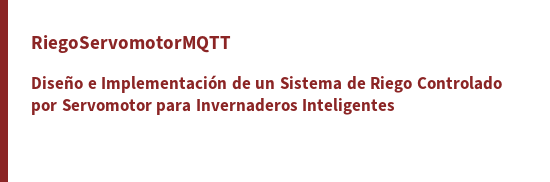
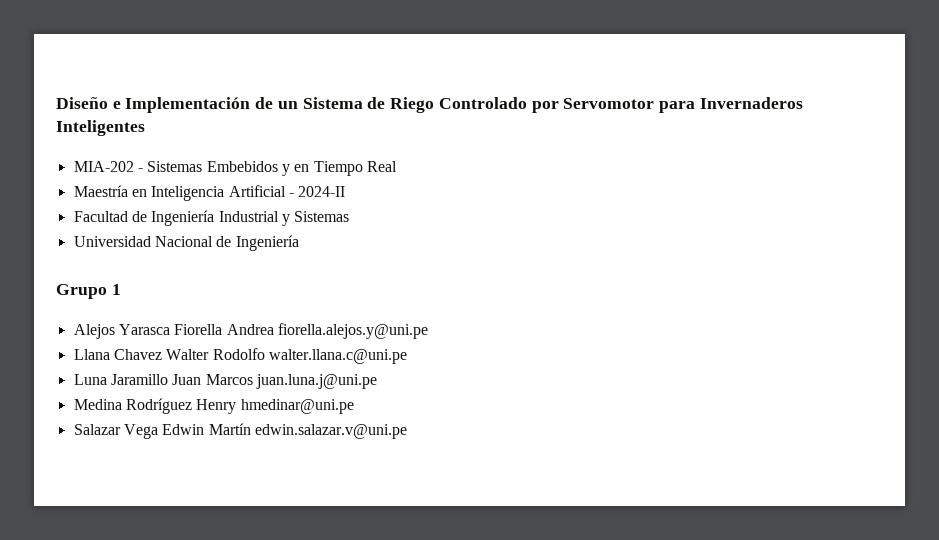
- RiegoServomotorMQTT
+ MIA-202 - Sistemas Embebidos y en Tiempo Real
+ Maestría en Inteligencia Artificial - 2024-II
+ Facultad de Ingeniería Industrial y Sistemas
+ Universidad Nacional de Ingeniería
+ Grupo 1
+ Alejos Yarasca Fiorella Andrea fiorella.alejos.y@uni.pe
+ Llana Chavez Walter Rodolfo walter.llana.c@uni.pe
+ Luna Jaramillo Juan Marcos juan.luna.j@uni.pe
+ Medina Rodríguez Henry hmedinar@uni.pe
+ Salazar Vega Edwin Martín edwin.salazar.v@uni.pe

